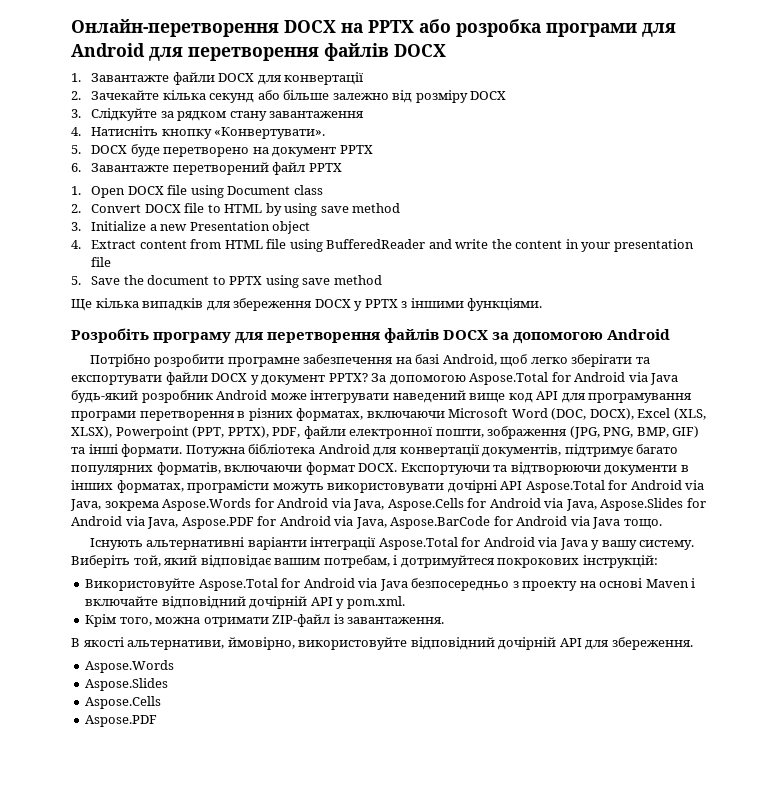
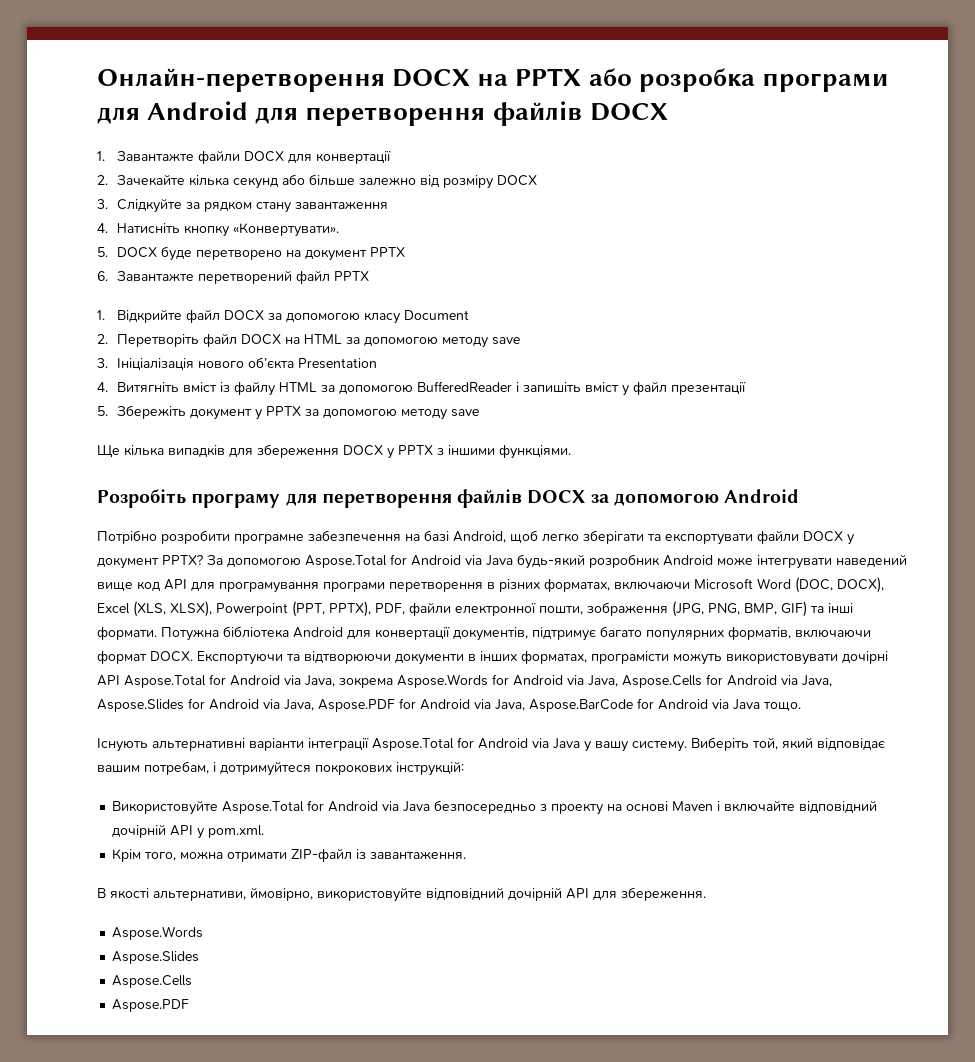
- 1. Open DOCX file using Document class
- 2. Convert DOCX file to HTML by using save method
- 3. Initialize a new Presentation object
- 4. Extract content from HTML file using BufferedReader and write the content in your presentation file
- 5. Save the document to PPTX using save method
+ 1. Відкрийте файл DOCX за допомогою класу Document
+ 2. Перетворіть файл DOCX на HTML за допомогою методу save
+ 3. Ініціалізація нового об’єкта Presentation
+ 4. Витягніть вміст із файлу HTML за допомогою BufferedReader і запишіть вміст у файл презентації
+ 5. Збережіть документ у PPTX за допомогою методу save

